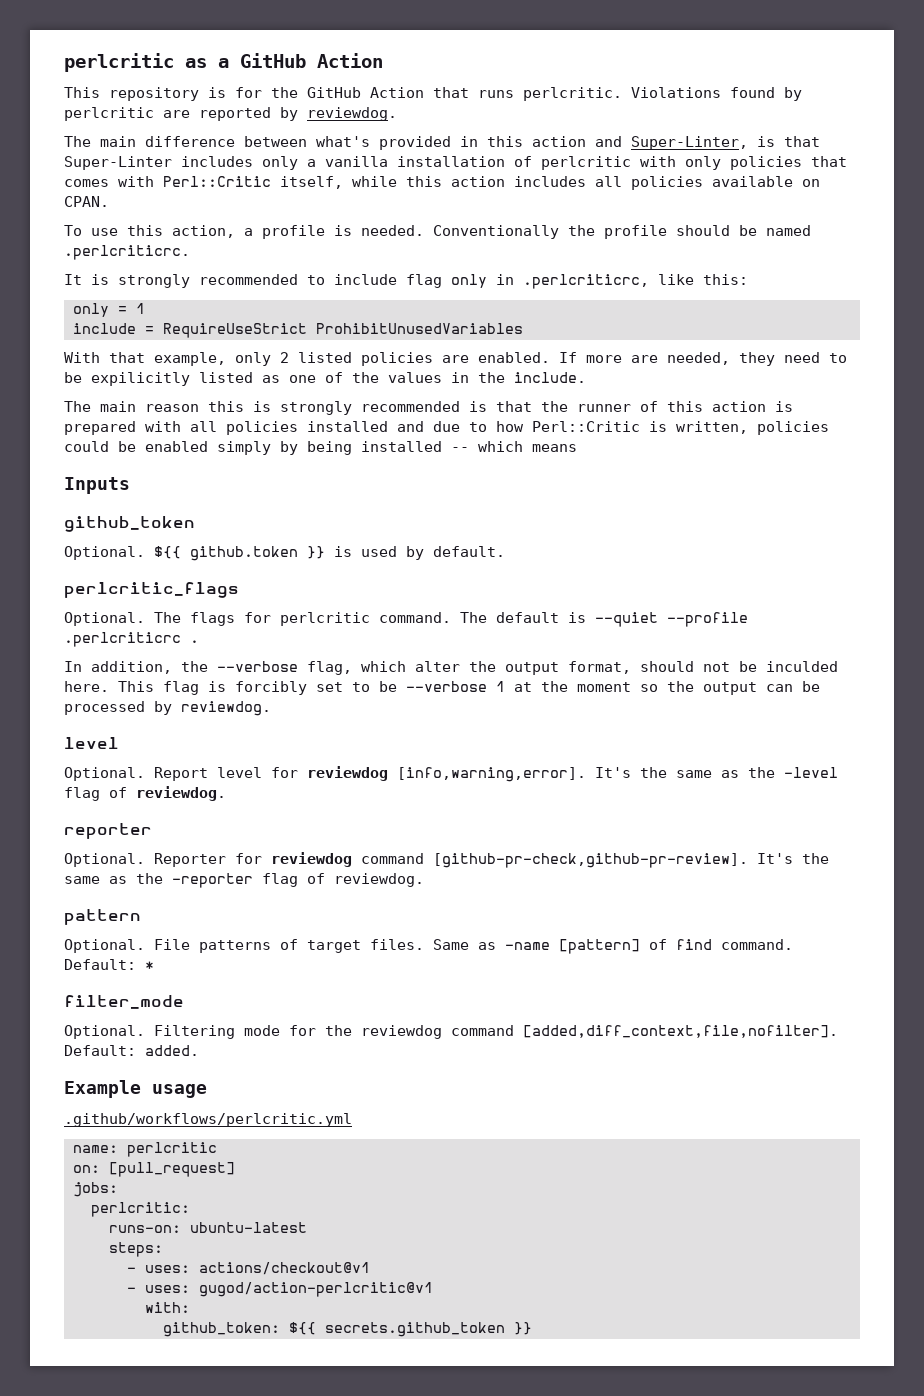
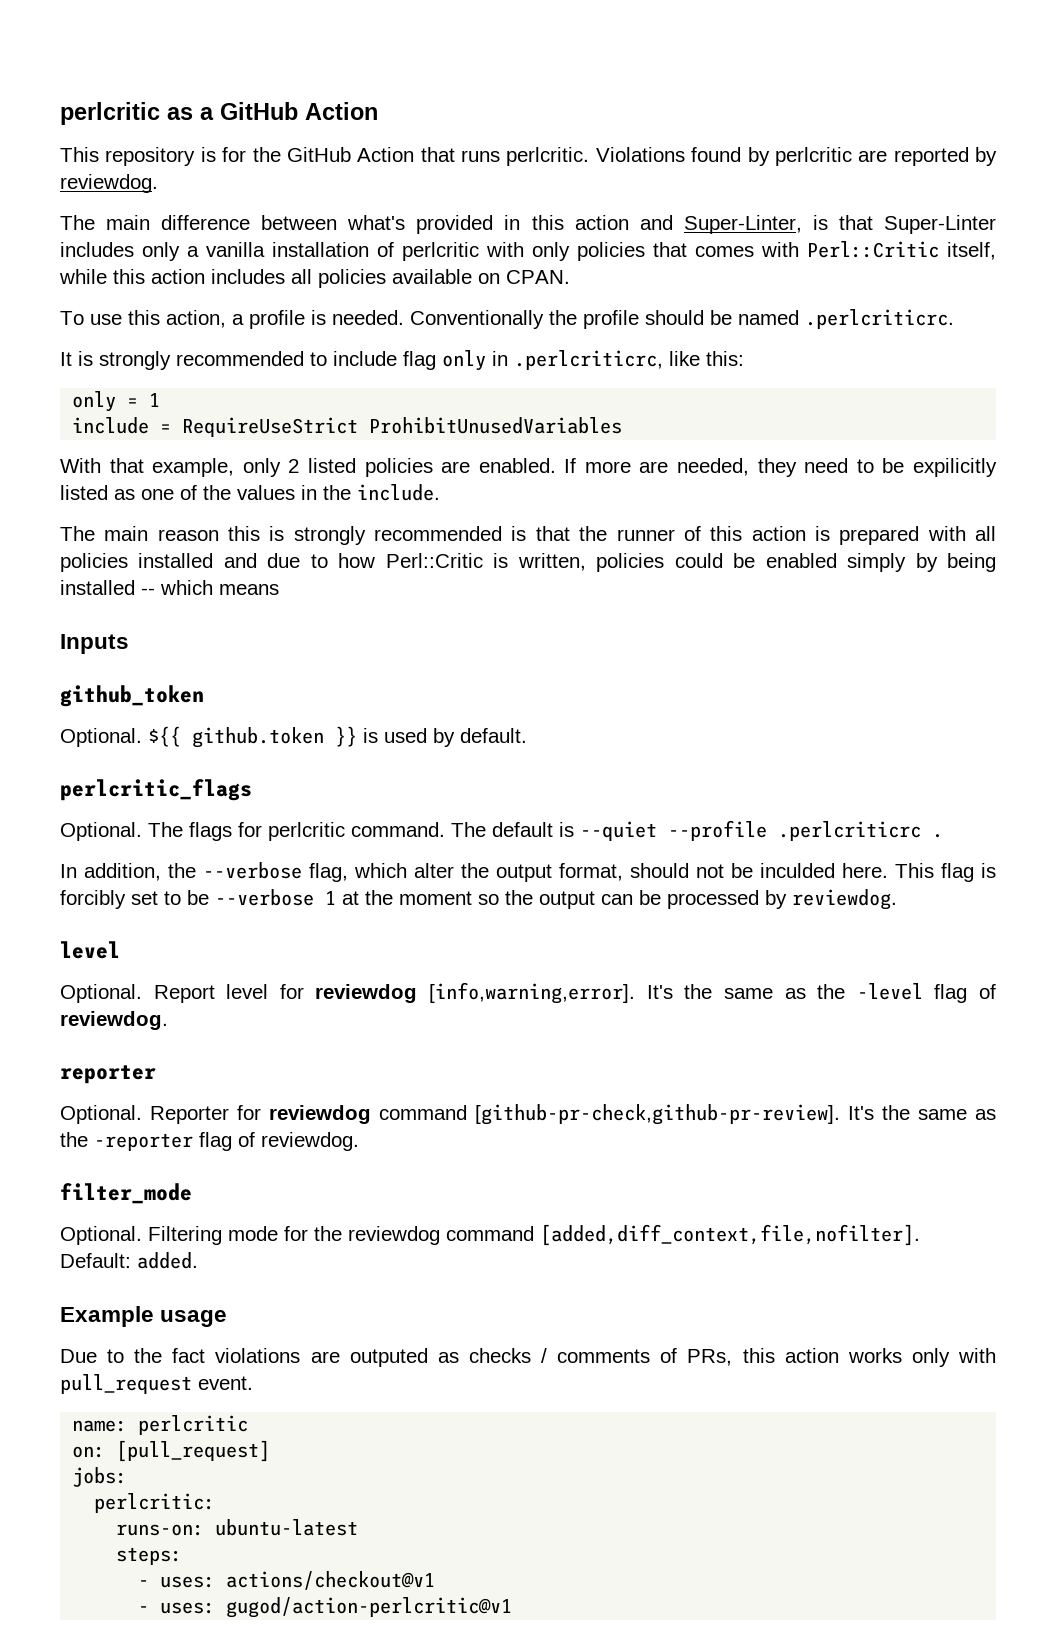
- pattern
- Optional. File patterns of target files. Same as -name [pattern] of find command. Default: *
- .github/workflows/perlcritic.yml
+ Due to the fact violations are outputed as checks / comments of PRs, this action works only with pull_request event.
- with:
- github_token: ${{ secrets.github_token }}

